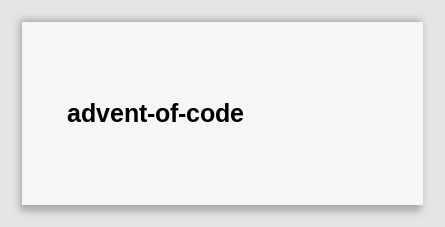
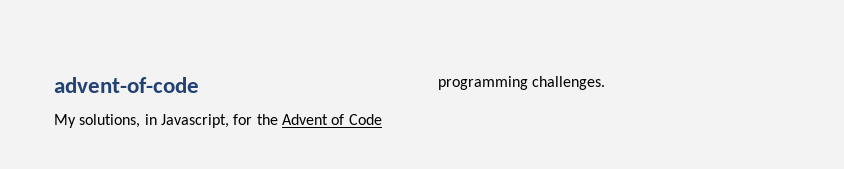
+ My solutions, in Javascript, for the Advent of Code programming challenges.

